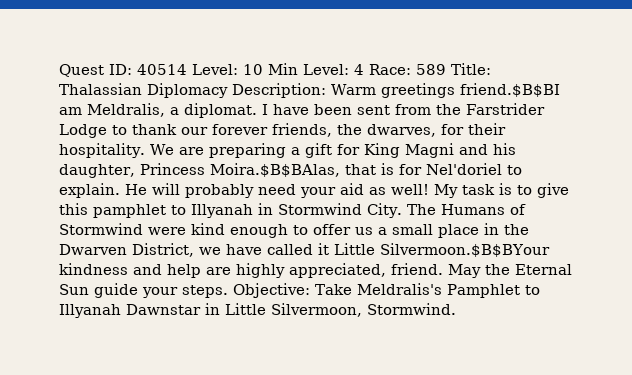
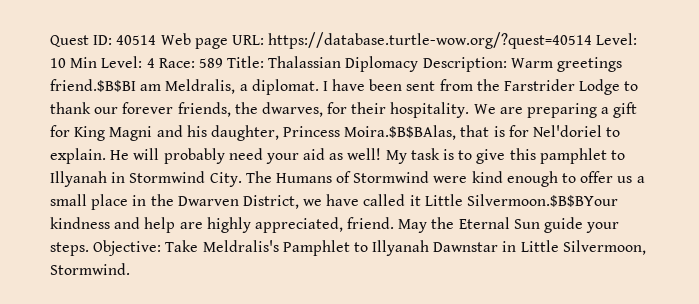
- Quest ID: 40514 Level: 10 Min Level: 4 Race: 589 Title: Thalassian Diplomacy Description: Warm greetings friend.$B$BI am Meldralis, a diplomat.
+ Quest ID: 40514 Web page URL: https://database.turtle-wow.org/?quest=40514 Level: 10 Min Level: 4 Race: 589 Title: Thalassian Diplomacy Description: Warm greetings friend.$B$BI am Meldralis, a diplomat.

